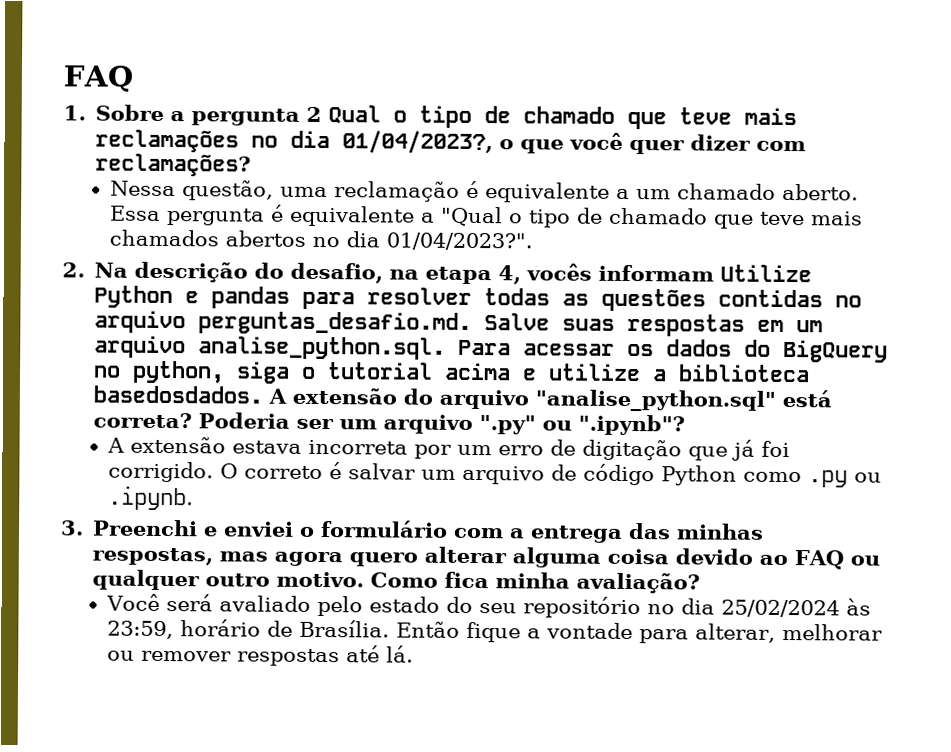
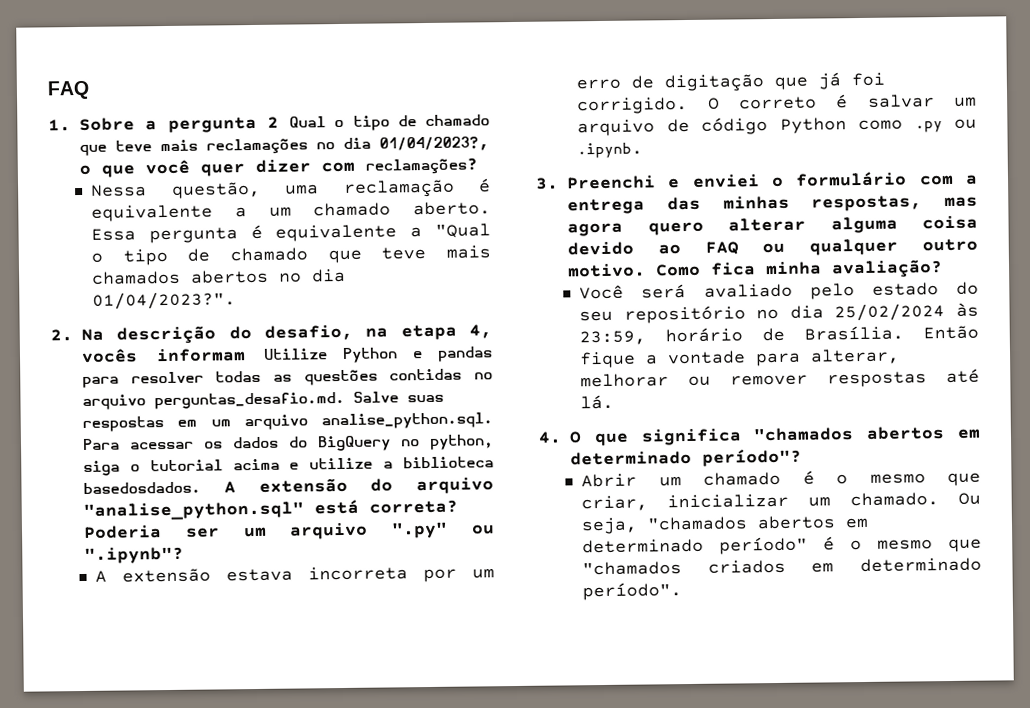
+ 4. O que significa "chamados abertos em determinado período"?
+ Abrir um chamado é o mesmo que criar, inicializar um chamado. Ou seja, "chamados abertos em determinado período" é o mesmo que "chamados criados em determinado período".

